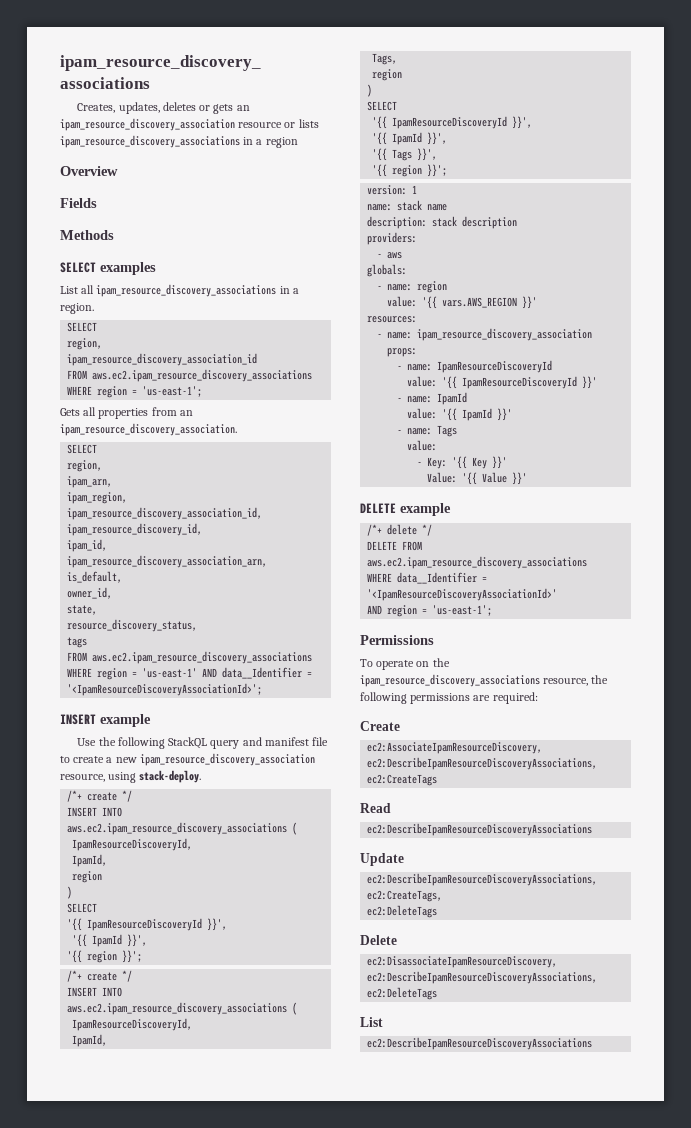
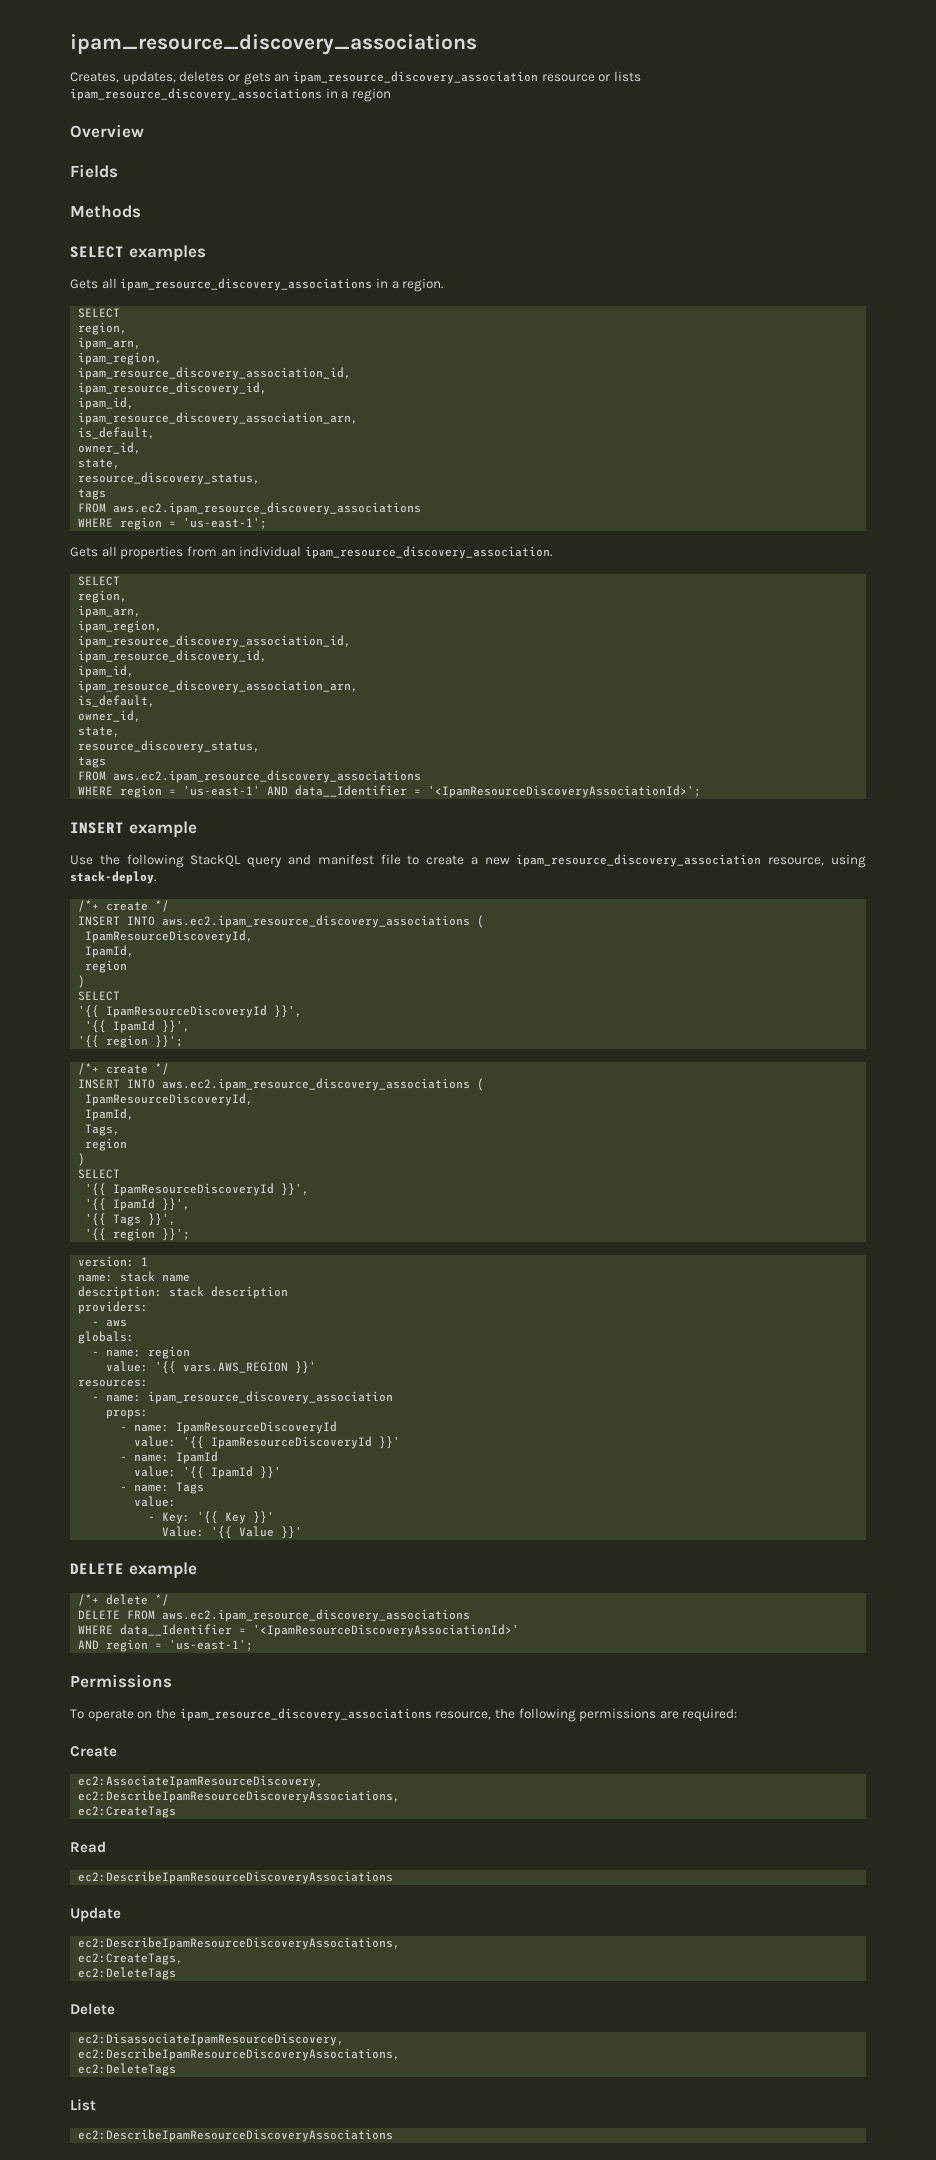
- List all ipam_resource_discovery_associations in a region.
+ Gets all ipam_resource_discovery_associations in a region.
  SELECT
  region,
- ipam_resource_discovery_association_id
+ ipam_arn,
+ ipam_region,
+ ipam_resource_discovery_association_id,
+ ipam_resource_discovery_id,
+ ipam_id,
+ ipam_resource_discovery_association_arn,
+ is_default,
+ owner_id,
+ state,
+ resource_discovery_status,
+ tags
- Gets all properties from an ipam_resource_discovery_association.
+ Gets all properties from an individual ipam_resource_discovery_association.

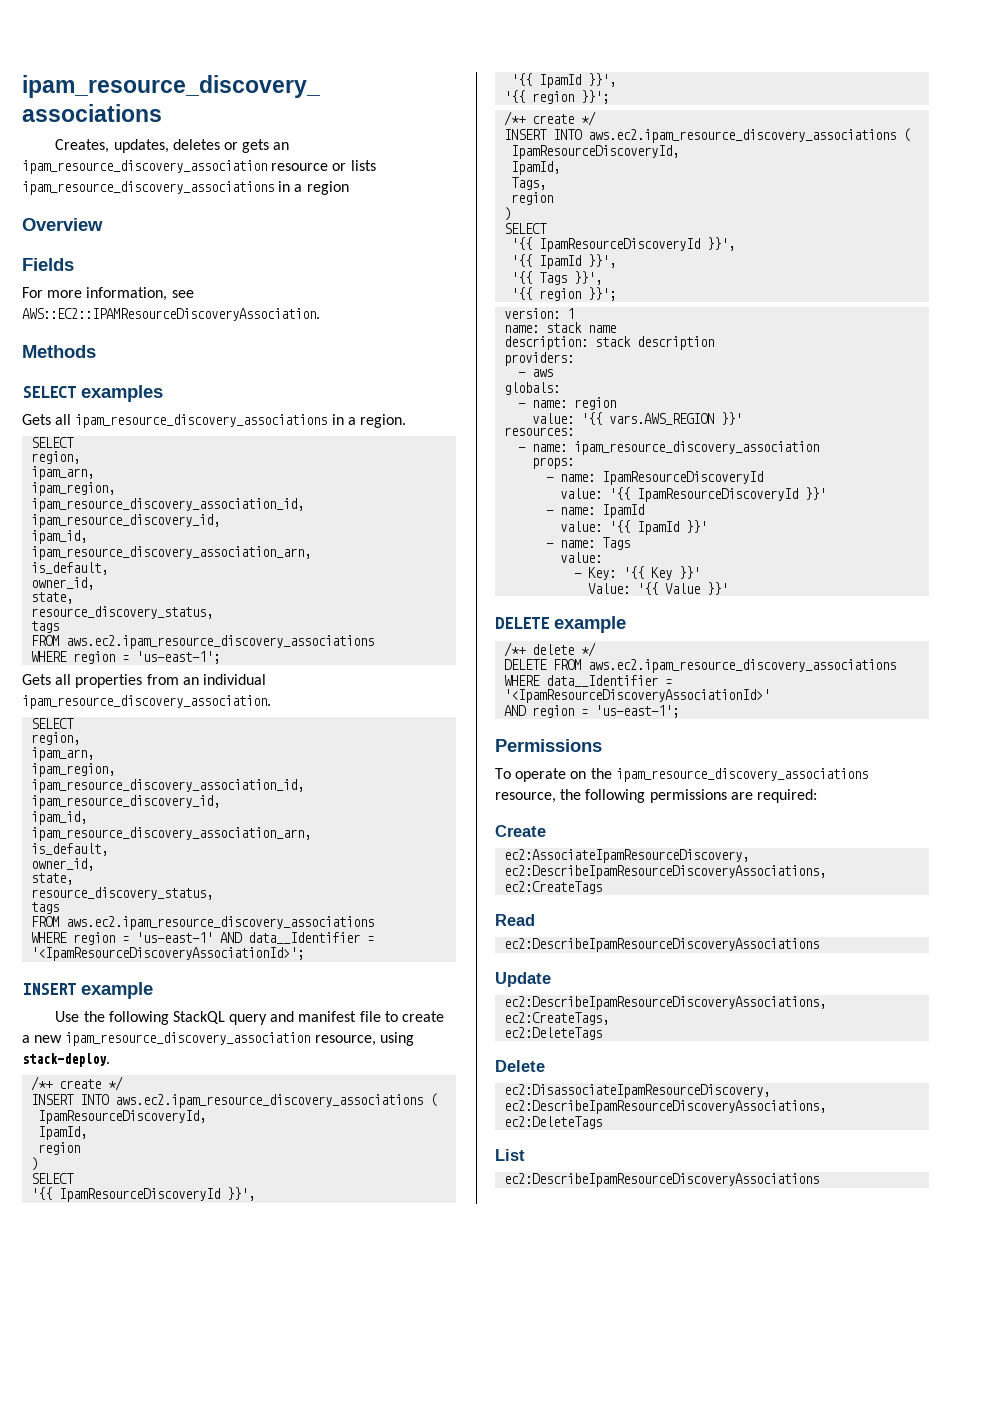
+ For more information, see AWS::EC2::IPAMResourceDiscoveryAssociation.

